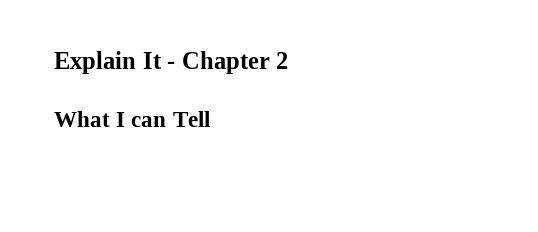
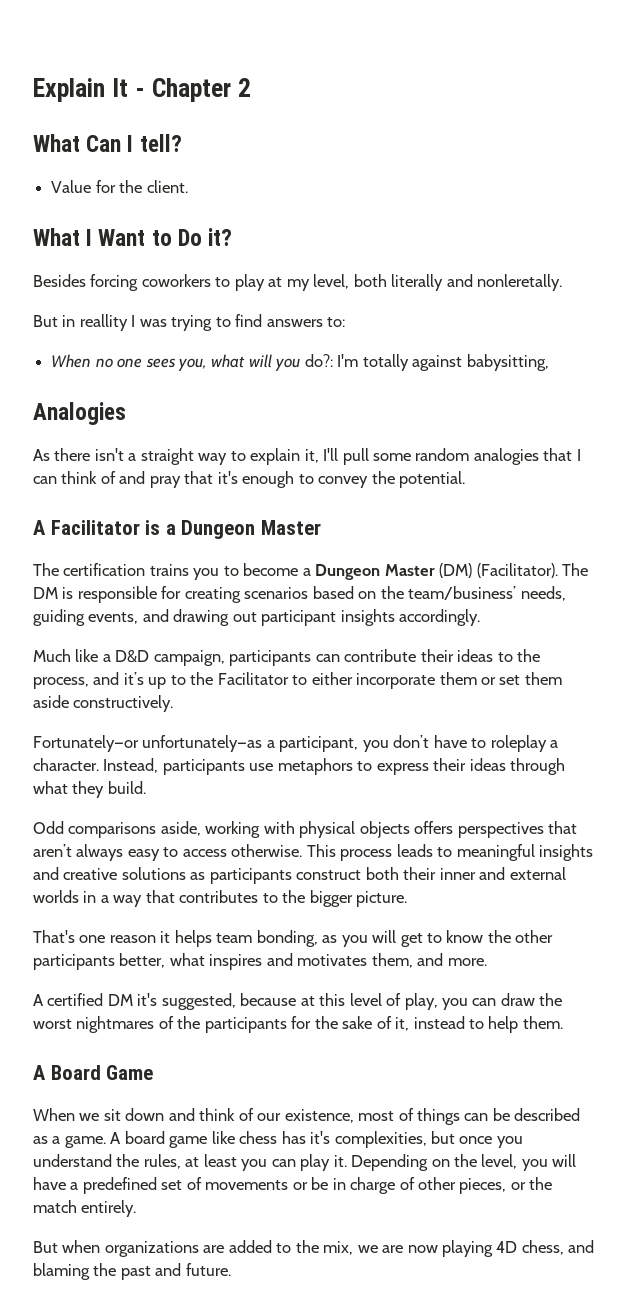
- What I can Tell
+ What Can I tell?
+ Value for the client.
+ What I Want to Do it?
+ Besides forcing coworkers to play at my level, both literally and nonleretally.
+ But in reallity I was trying to find answers to:
+ When no one sees you, what will you do?: I'm totally against babysitting,
+ Analogies
+ As there isn't a straight way to explain it, I'll pull some random analogies that I can think of and pray that it's enough to convey the potential.
+ A Facilitator is a Dungeon Master
+ The certification trains you to become a Dungeon Master (DM) (Facilitator). The DM is responsible for creating scenarios based on the team/business’ needs, guiding events, and drawing out participant insights accordingly.
+ Much like a D&D campaign, participants can contribute their ideas to the process, and it’s up to the Facilitator to either incorporate them or set them aside constructively.
+ Fortunately—or unfortunately—as a participant, you don’t have to roleplay a character. Instead, participants use metaphors to express their ideas through what they build.
+ Odd comparisons aside, working with physical objects offers perspectives that aren’t always easy to access otherwise. This process leads to meaningful insights and creative solutions as participants construct both their inner and external worlds in a way that contributes to the bigger picture.
+ That's one reason it helps team bonding, as you will get to know the other participants better, what inspires and motivates them, and more.
+ A certified DM it's suggested, because at this level of play, you can draw the worst nightmares of the participants for the sake of it, instead to help them.
+ A Board Game
+ When we sit down and think of our existence, most of things can be described as a game. A board game like chess has it's complexities, but once you understand the rules, at least you can play it. Depending on the level, you will have a predefined set of movements or be in charge of other pieces, or the match entirely.
+ But when organizations are added to the mix, we are now playing 4D chess, and blaming the past and future.

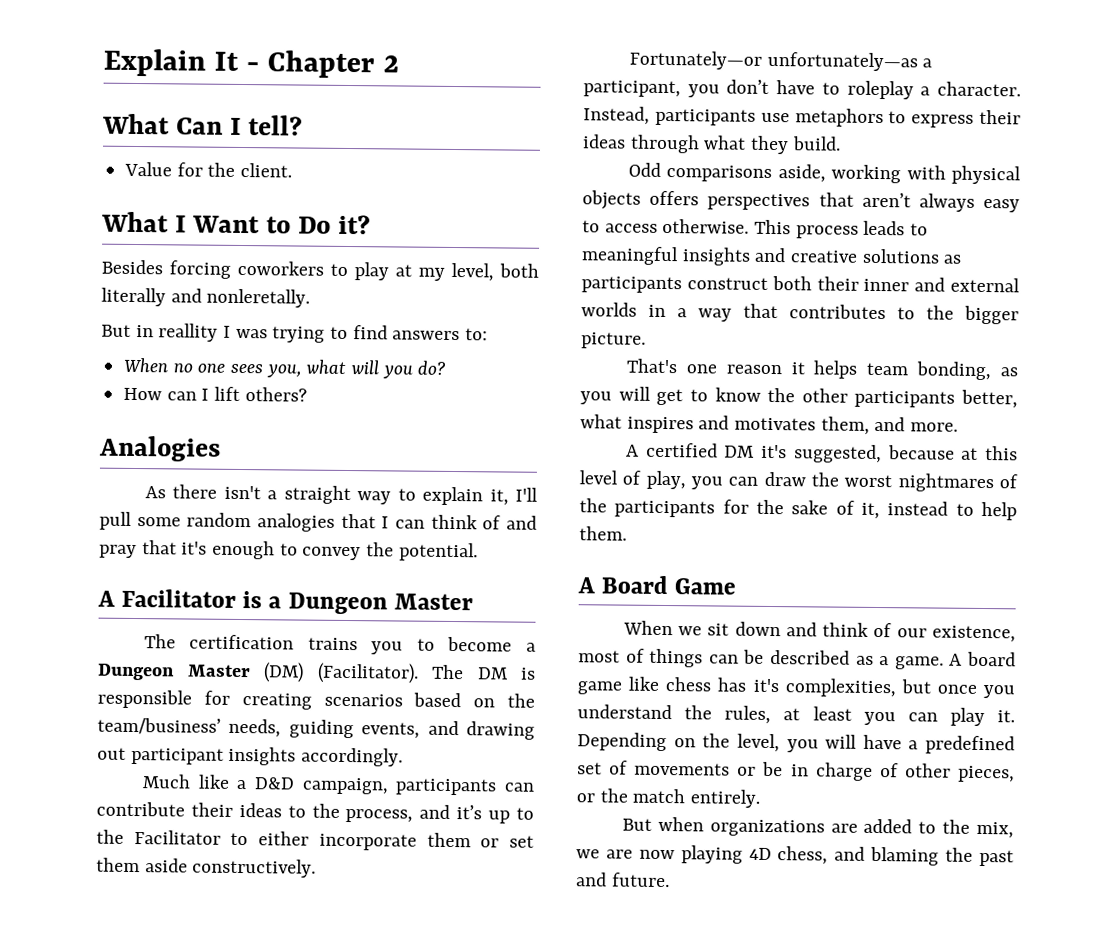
- When no one sees you, what will you do?: I'm totally against babysitting,
+ When no one sees you, what will you do?
+ How can I lift others?

